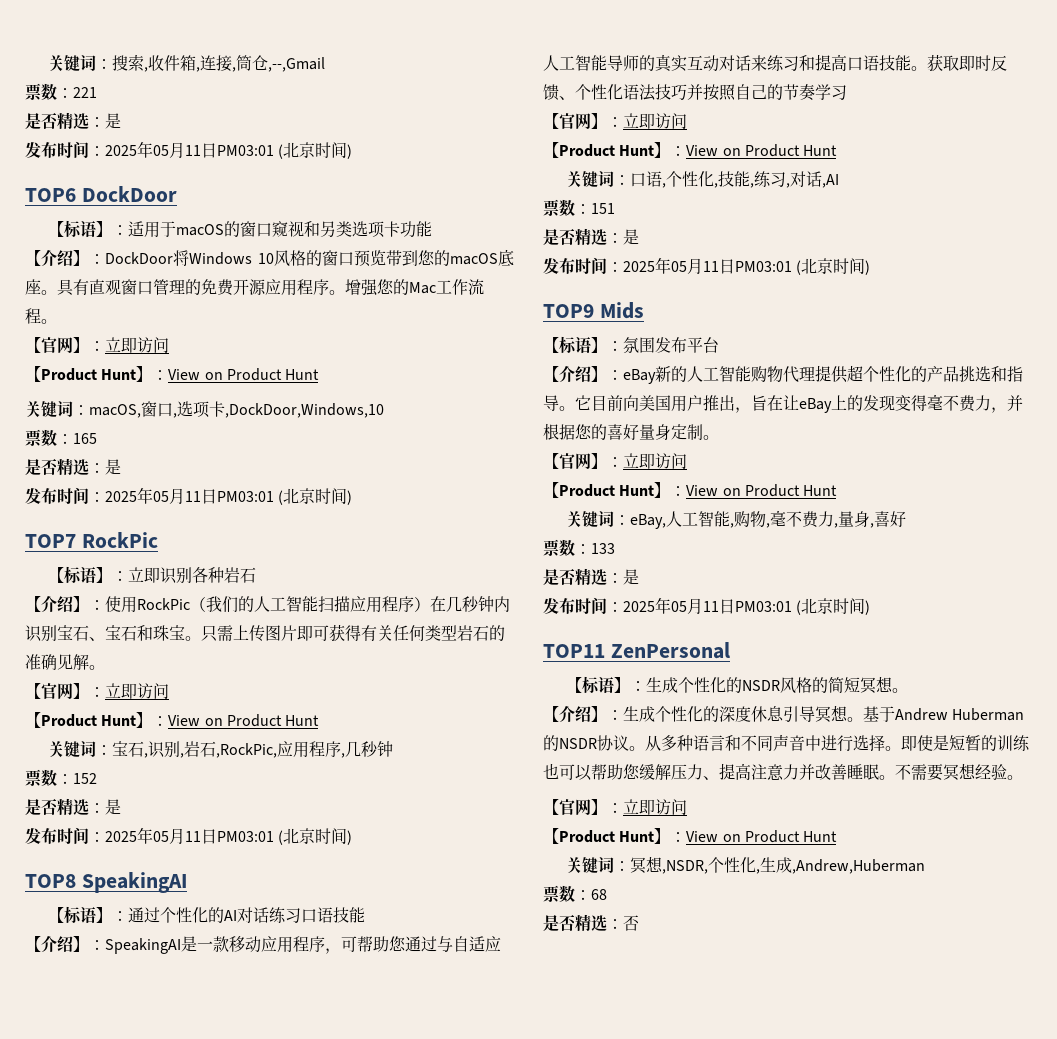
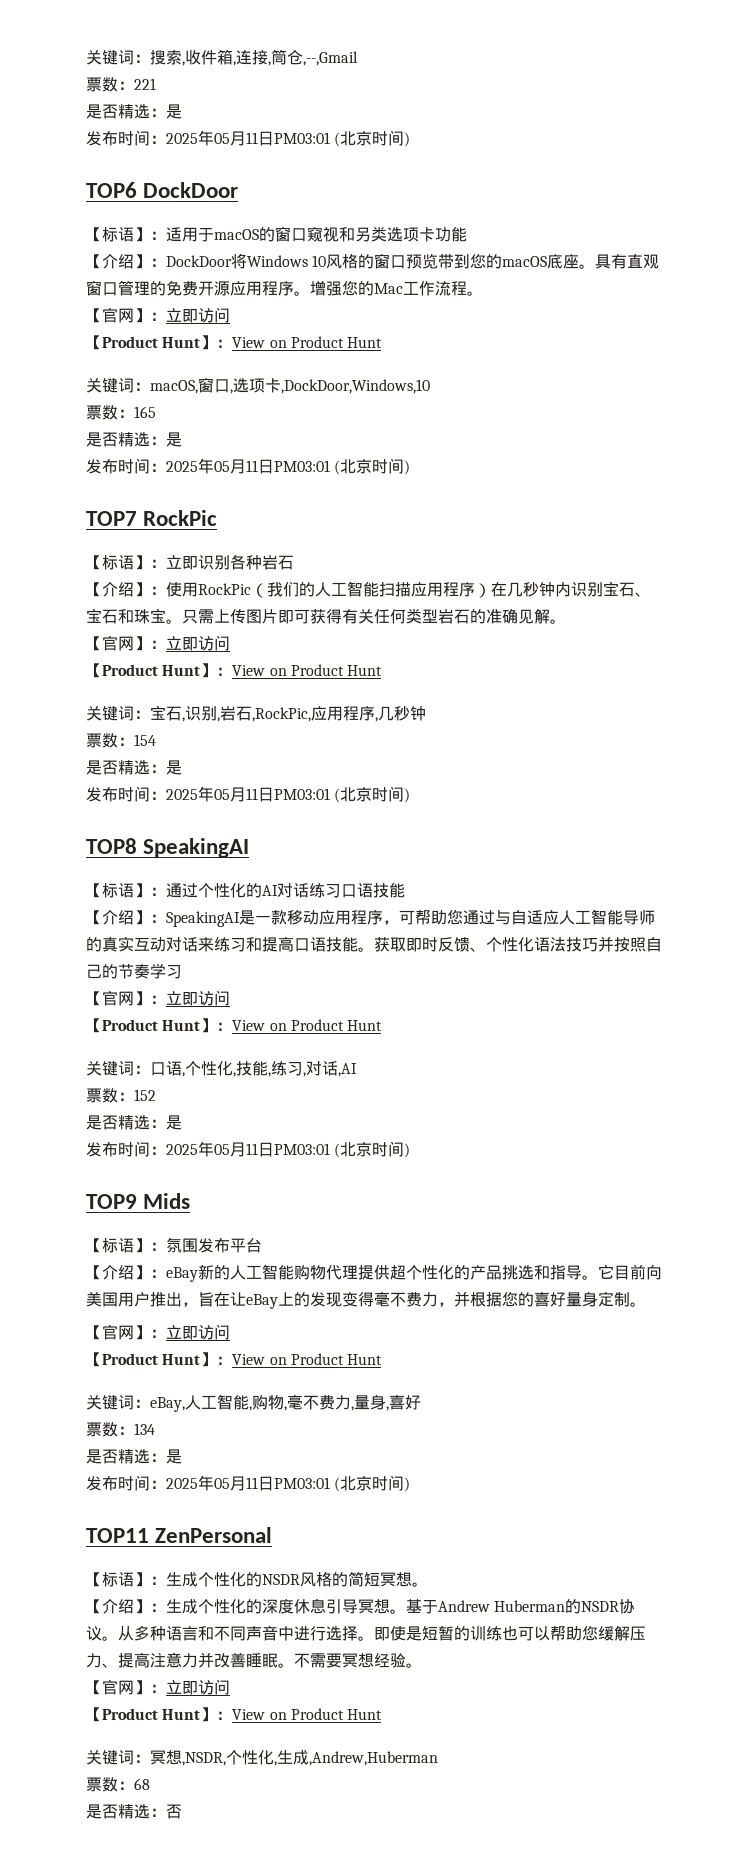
- 票数：152
+ 票数：154
- 票数：151
+ 票数：152
- 票数：133
+ 票数：134

